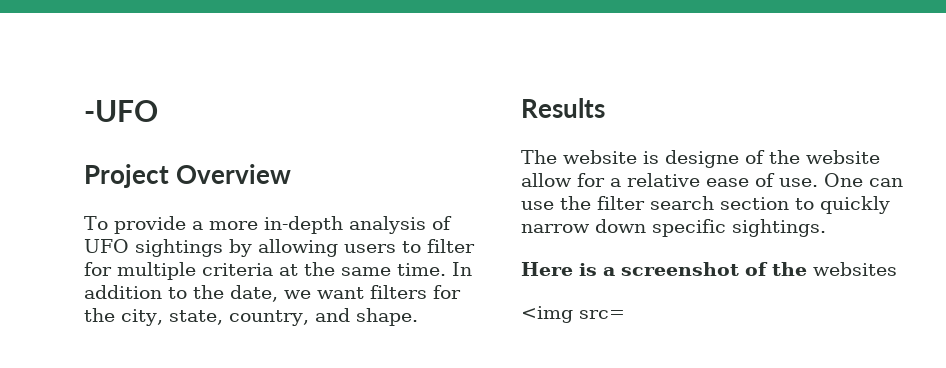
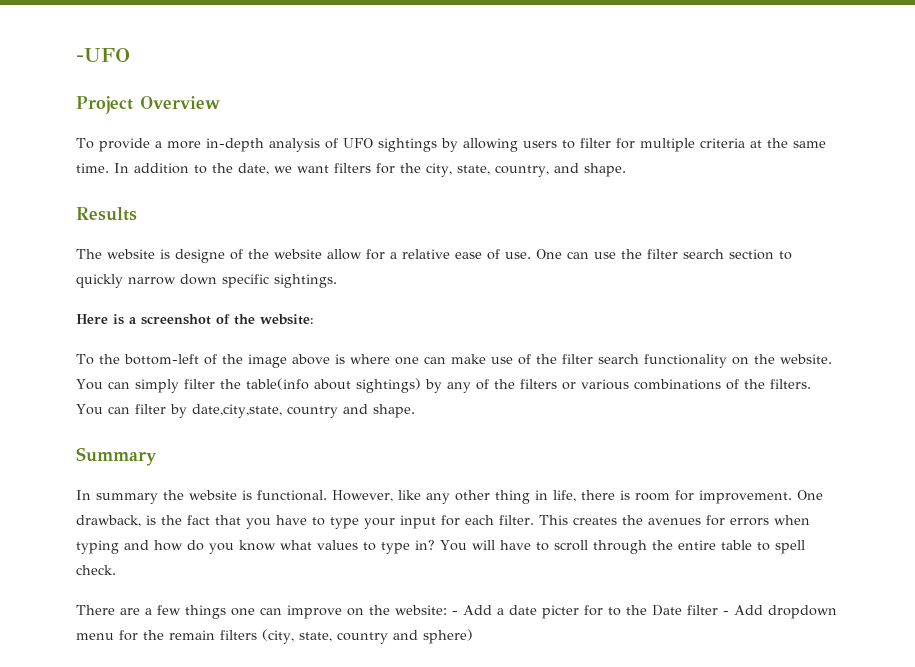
- Here is a screenshot of the websites
- <img src=
+ Here is a screenshot of the website:
+ To the bottom-left of the image above is where one can make use of the filter search functionality on the website. You can simply filter the table(info about sightings) by any of the filters or various combinations of the filters. You can filter by date,city,state, country and shape.
+ Summary
+ In summary the website is functional. However, like any other thing in life, there is room for improvement. One drawback, is the fact that you have to type your input for each filter. This creates the avenues for errors when typing and how do you know what values to type in? You will have to scroll through the entire table to spell check.
+ There are a few things one can improve on the website: - Add a date picter for to the Date filter - Add dropdown menu for the remain filters (city, state, country and sphere)

